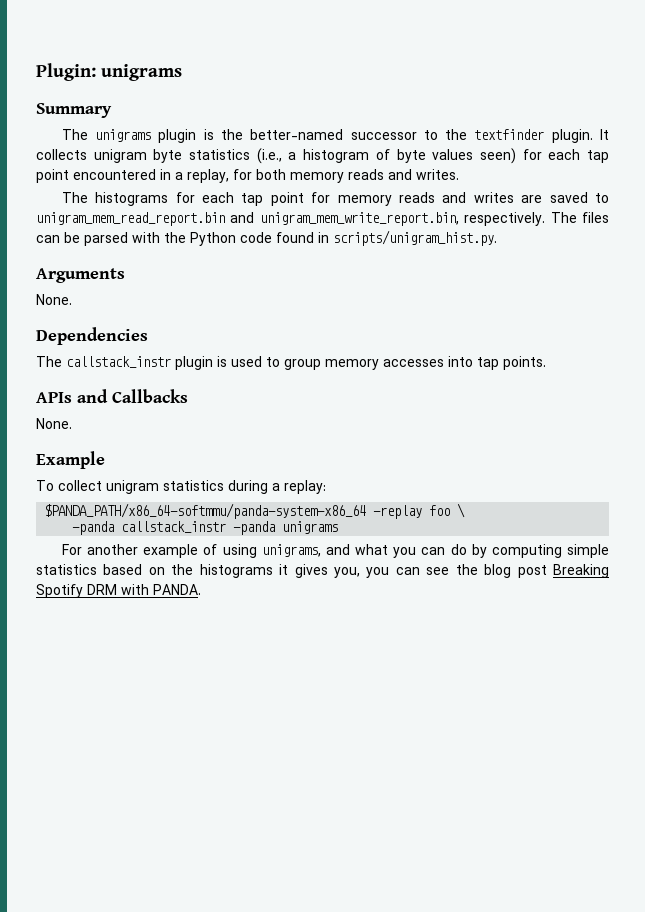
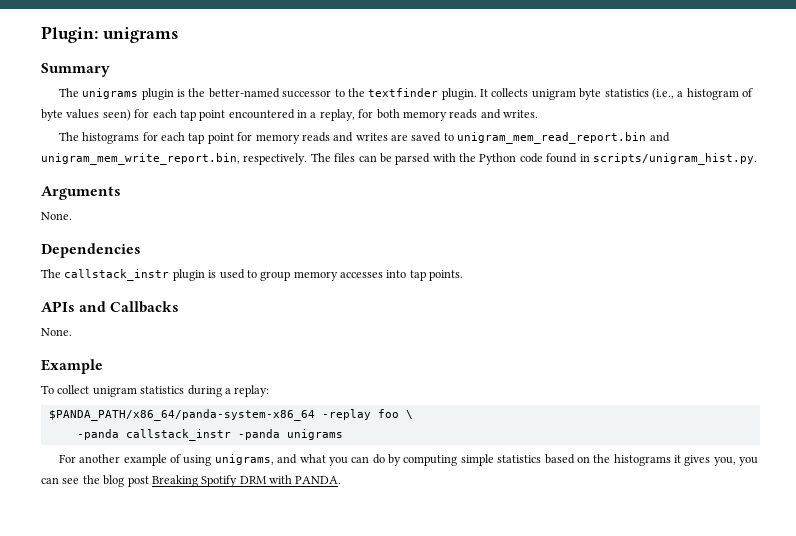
- $PANDA_PATH/x86_64-softmmu/panda-system-x86_64 -replay foo \
+ $PANDA_PATH/x86_64/panda-system-x86_64 -replay foo \

